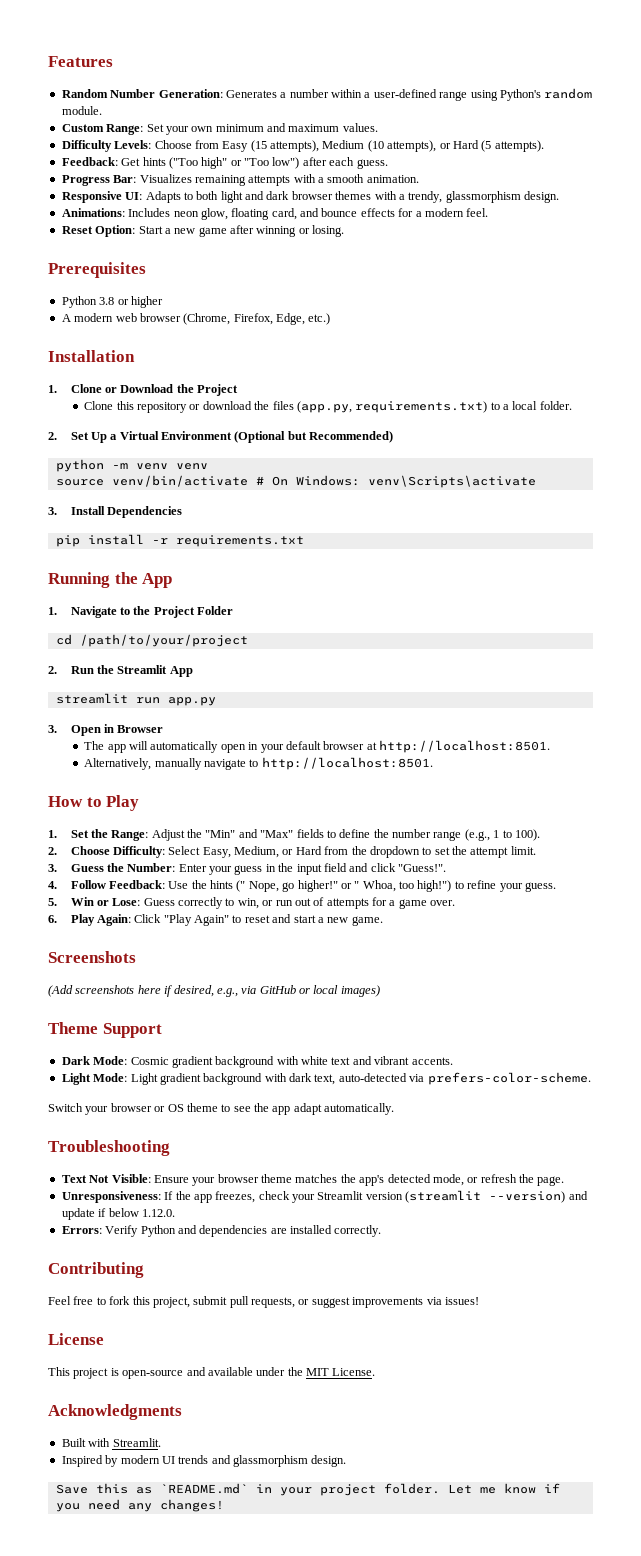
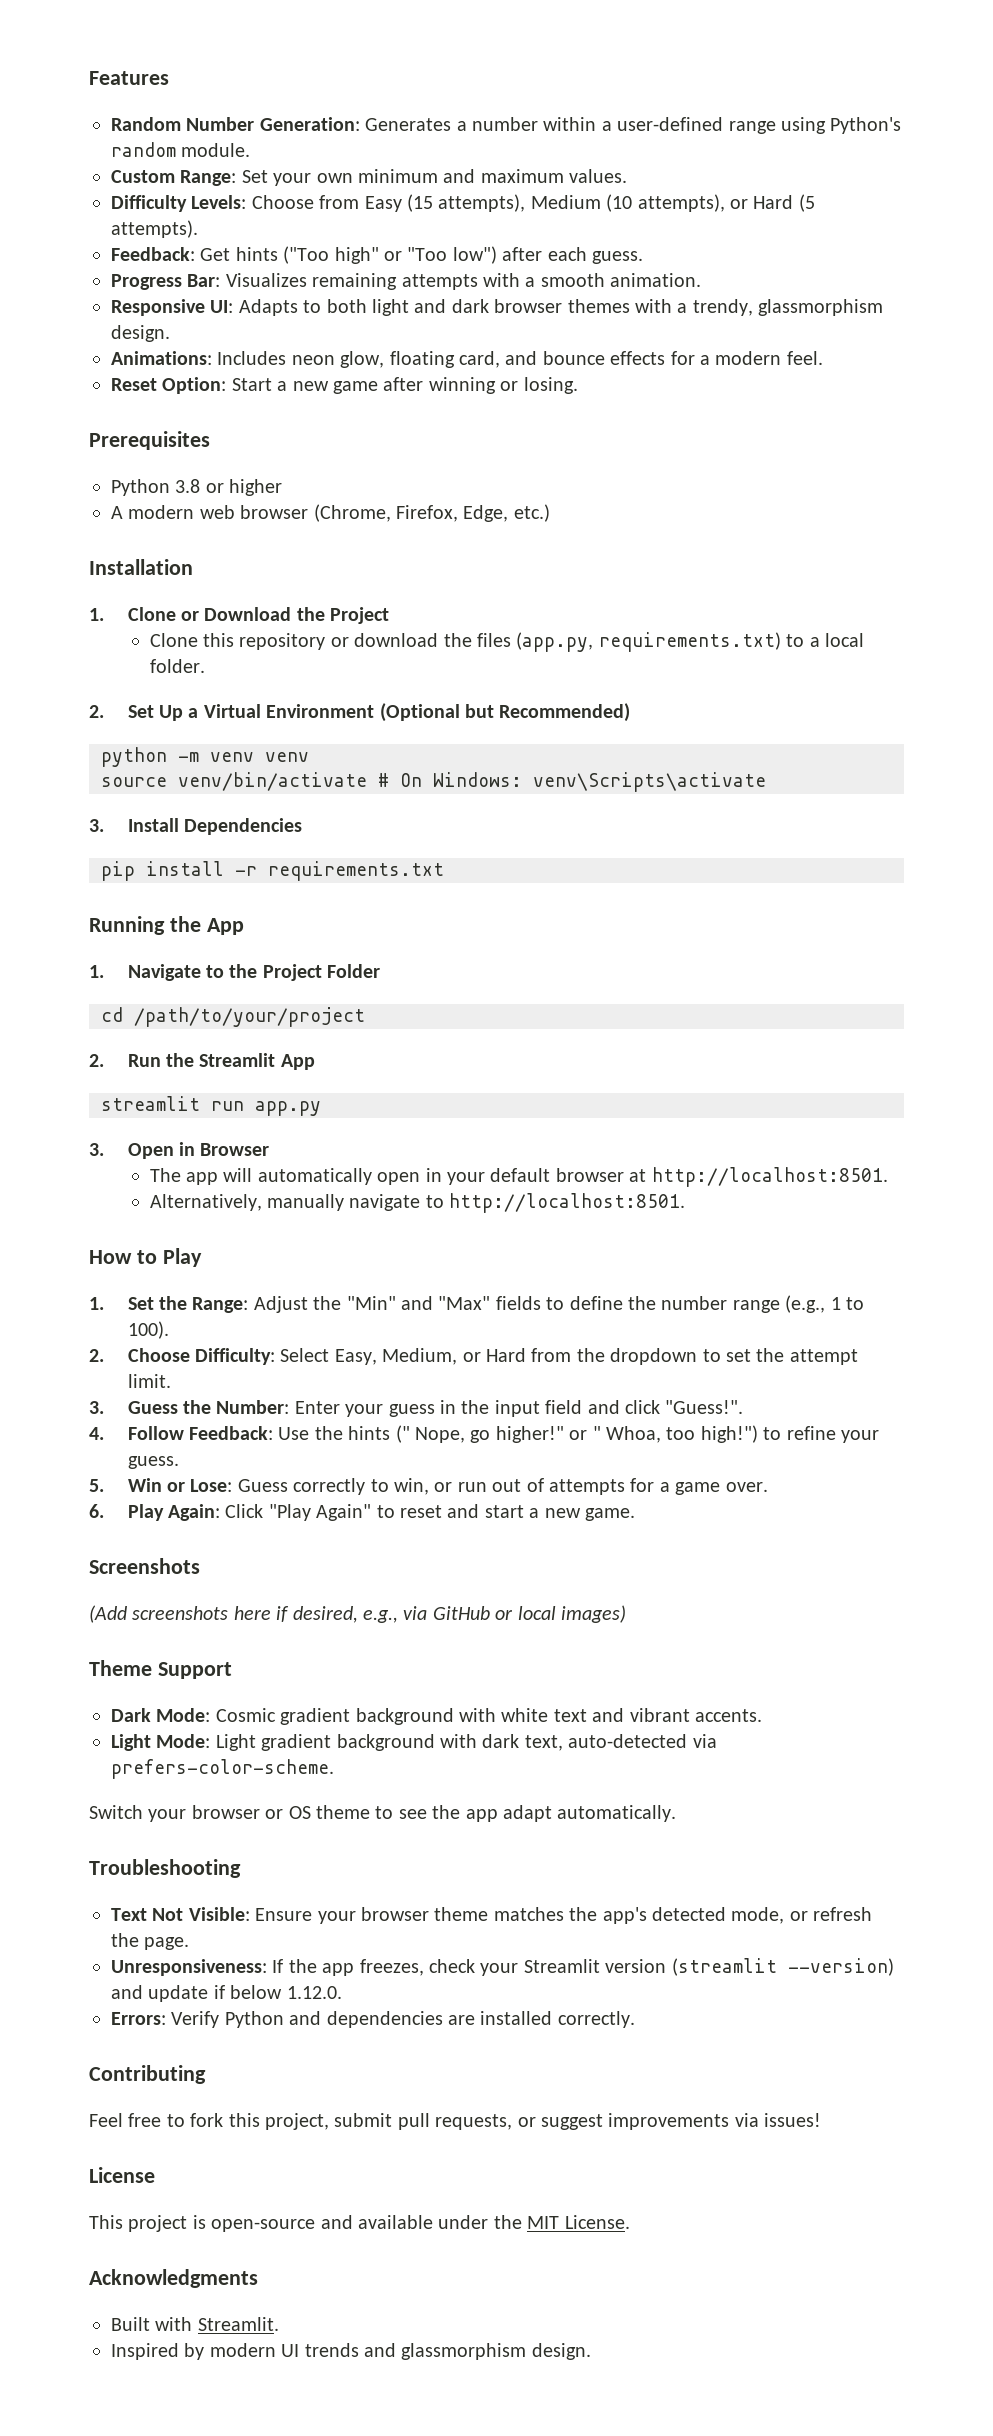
- Save this as `README.md` in your project folder. Let me know if you need any changes!

